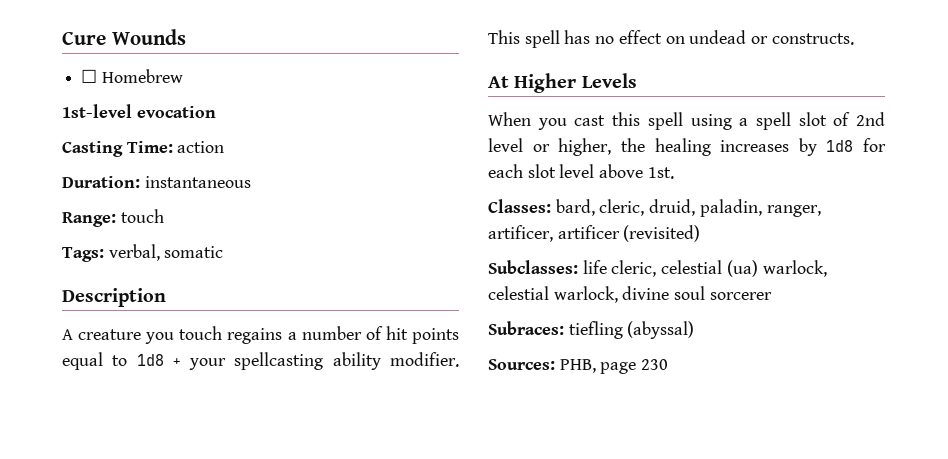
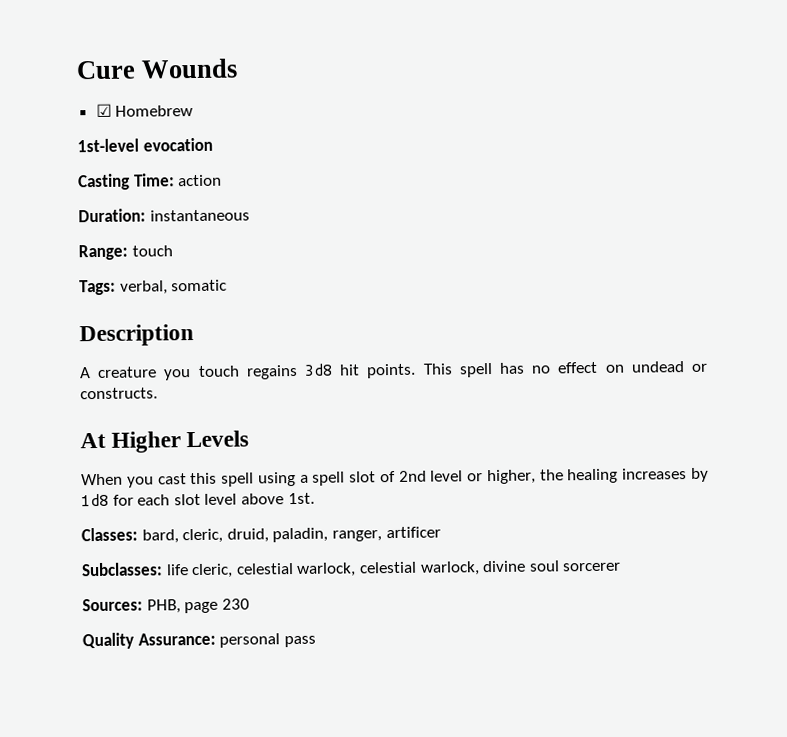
- ☐ Homebrew
+ ☑ Homebrew
- A creature you touch regains a number of hit points equal to 1d8 + your spellcasting ability modifier.
+ A creature you touch regains 3d8 hit points.
- Classes: bard, cleric, druid, paladin, ranger, artificer, artificer (revisited)
+ Classes: bard, cleric, druid, paladin, ranger, artificer
- Subclasses: life cleric, celestial (ua) warlock, celestial warlock, divine soul sorcerer
+ Subclasses: life cleric, celestial warlock, celestial warlock, divine soul sorcerer
- Subraces: tiefling (abyssal)
+ Quality Assurance: personal pass

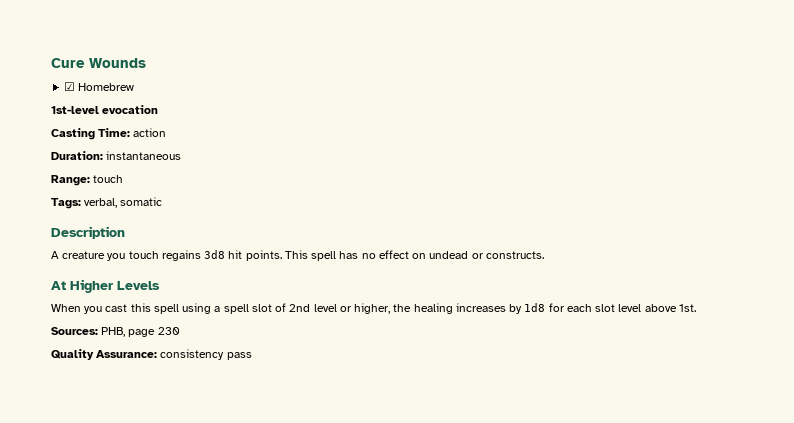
- Classes: bard, cleric, druid, paladin, ranger, artificer
- Subclasses: life cleric, celestial warlock, celestial warlock, divine soul sorcerer
- Quality Assurance: personal pass
+ Quality Assurance: consistency pass

